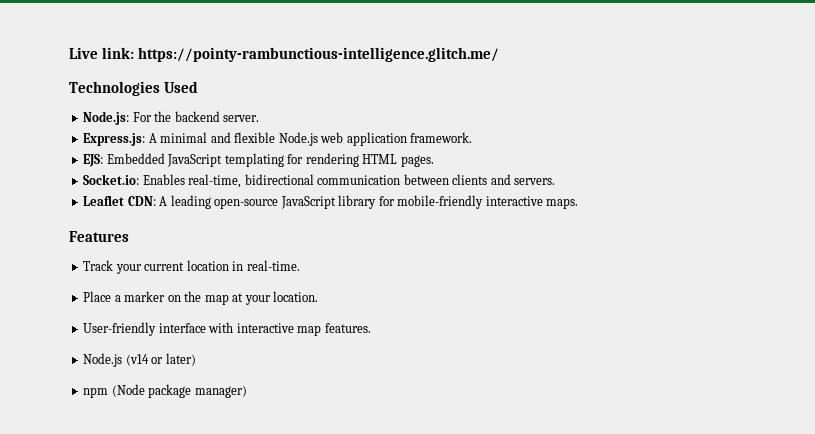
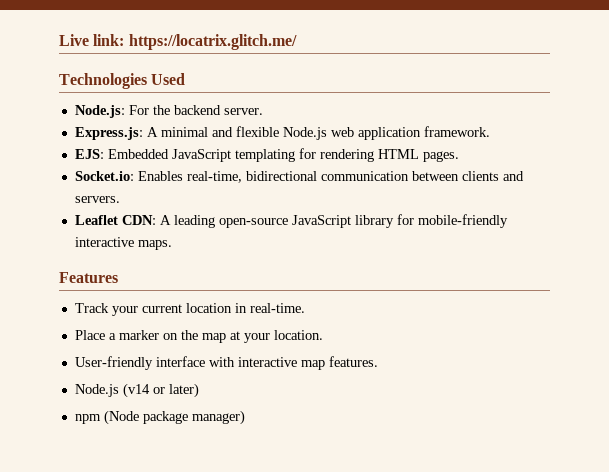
- Live link: https://pointy-rambunctious-intelligence.glitch.me/
+ Live link: https://locatrix.glitch.me/

